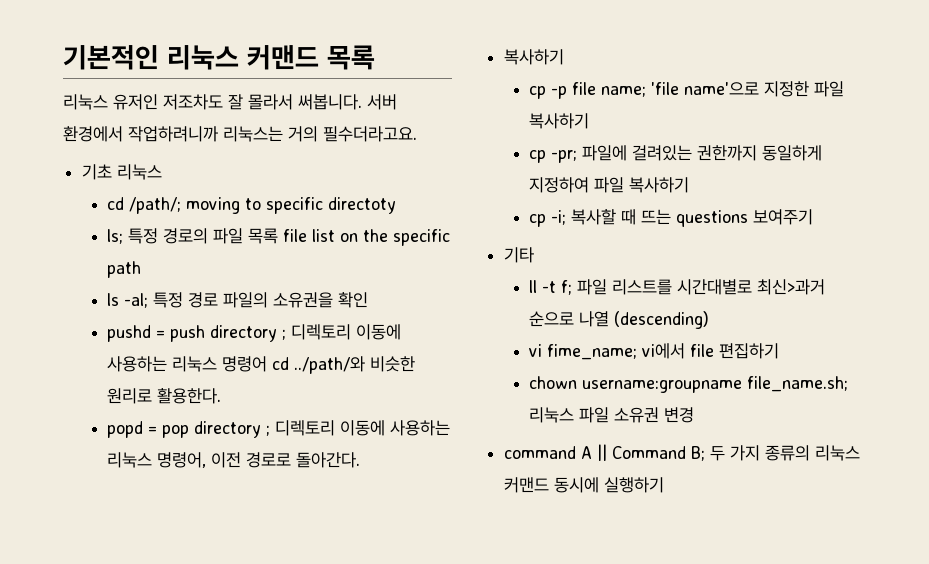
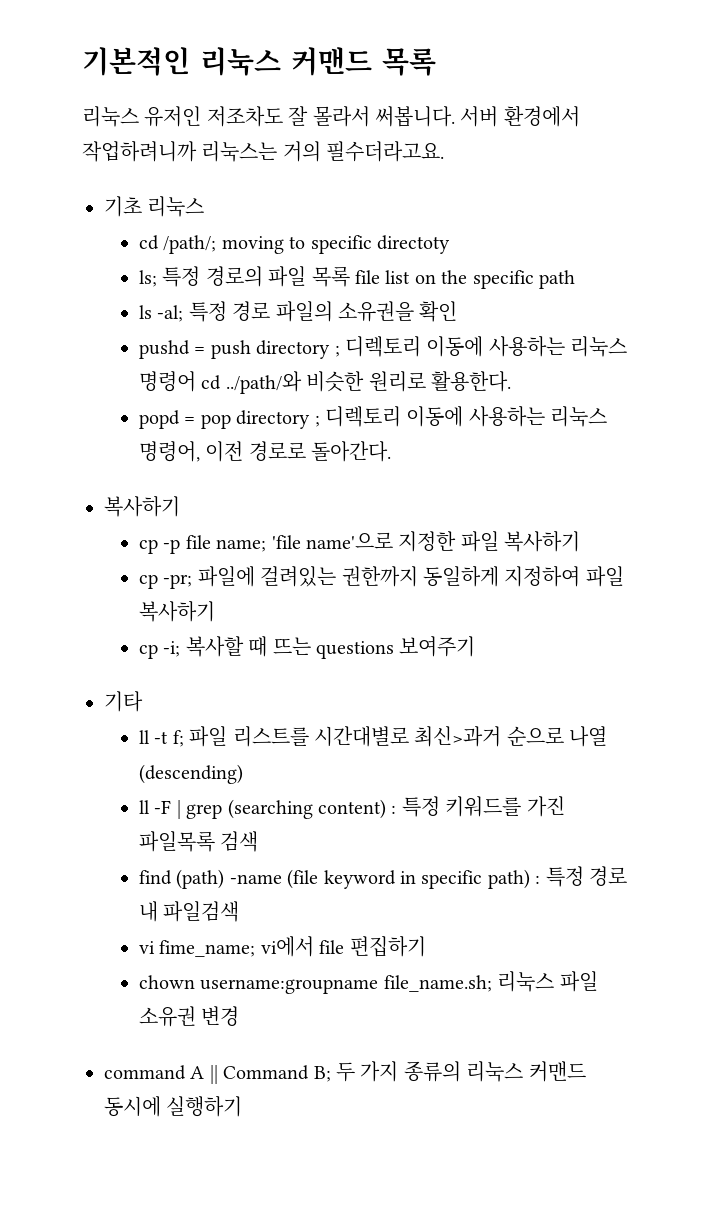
+ ll -F | grep (searching content) : 특정 키워드를 가진 파일목록 검색
+ find (path) -name (file keyword in specific path) : 특정 경로 내 파일검색

